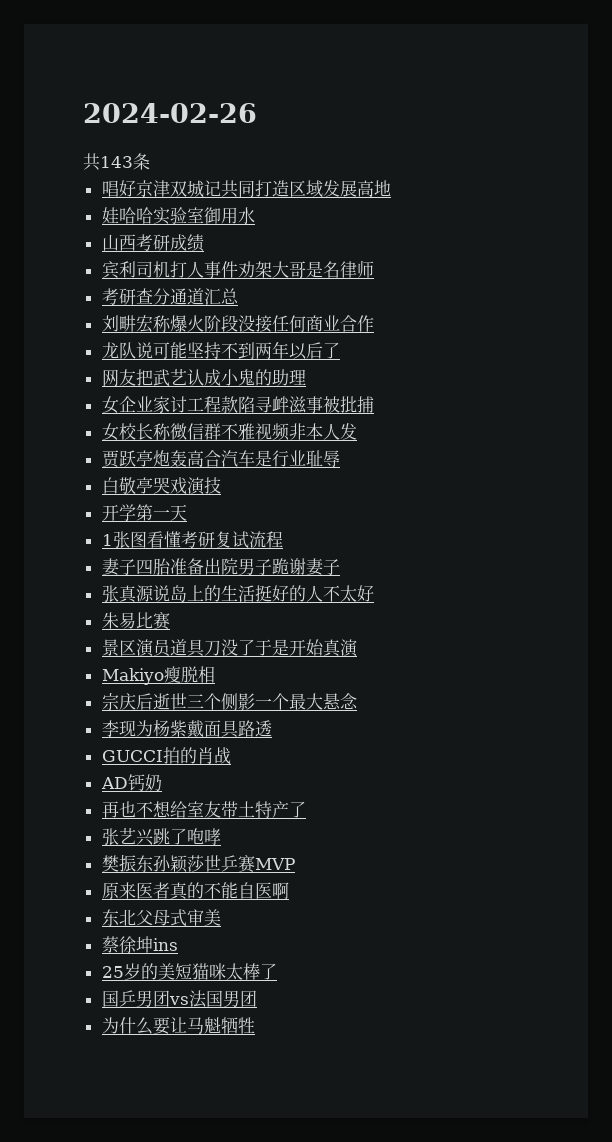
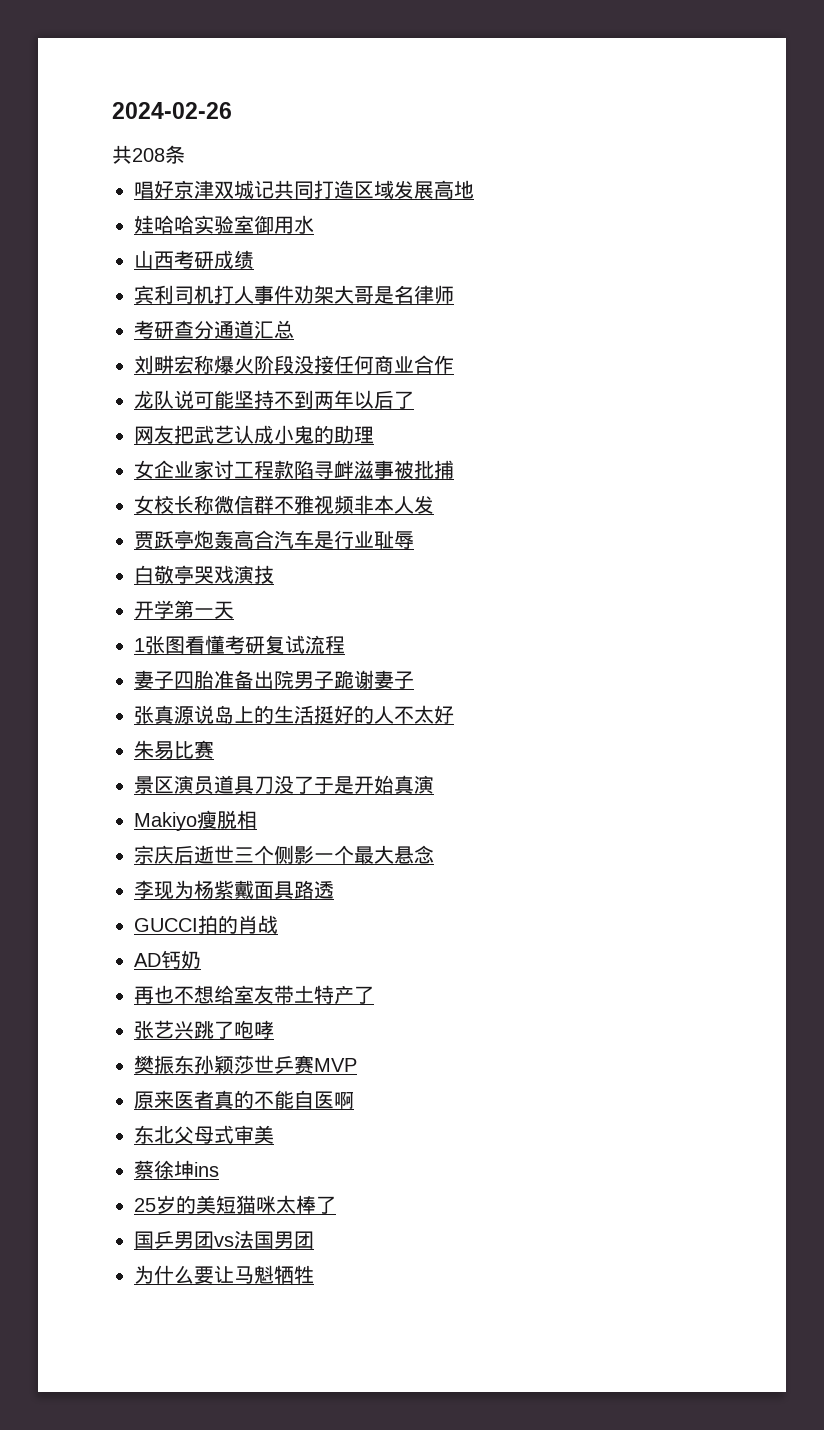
- 共143条
+ 共208条

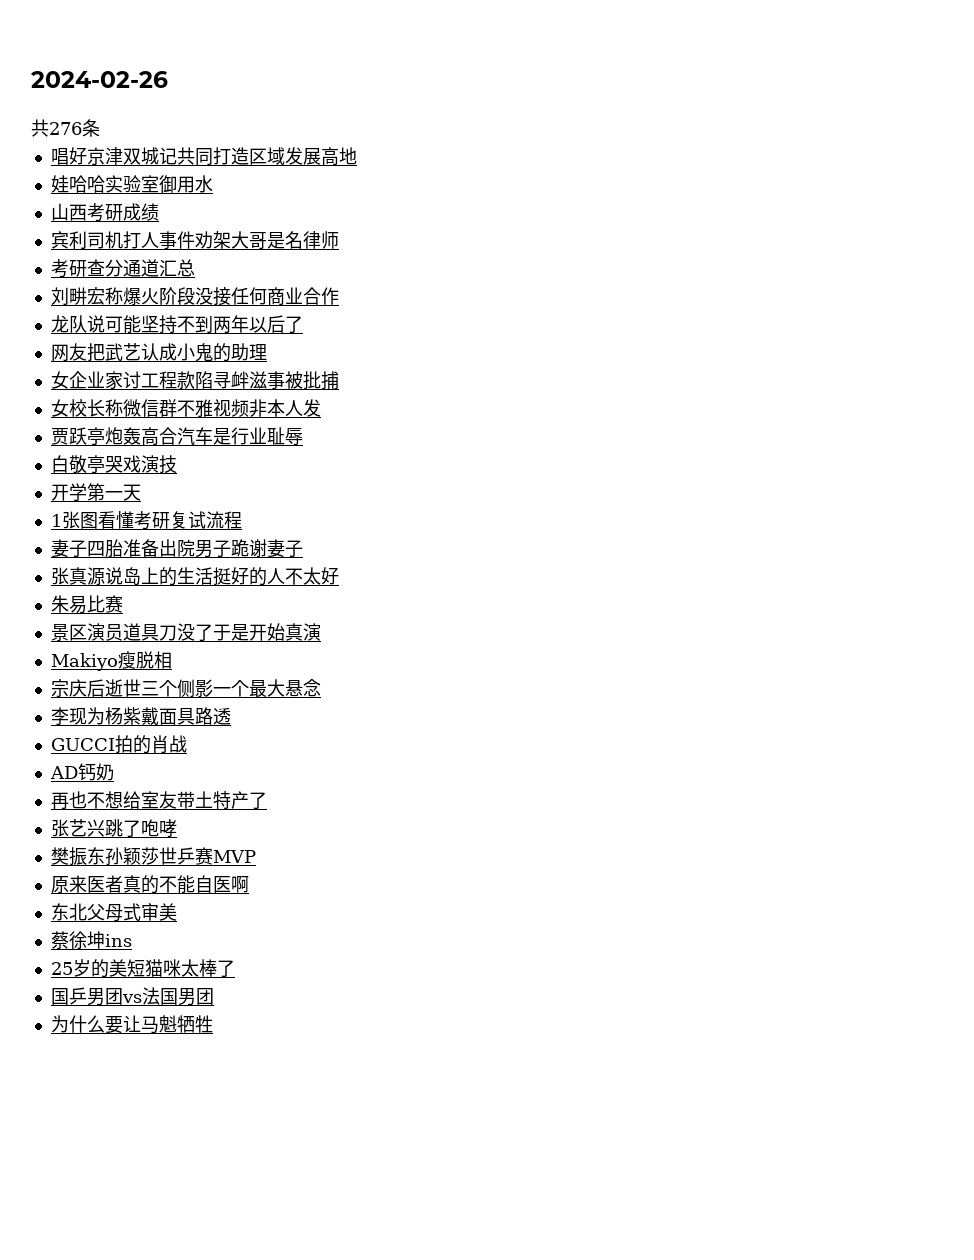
- 共208条
+ 共276条

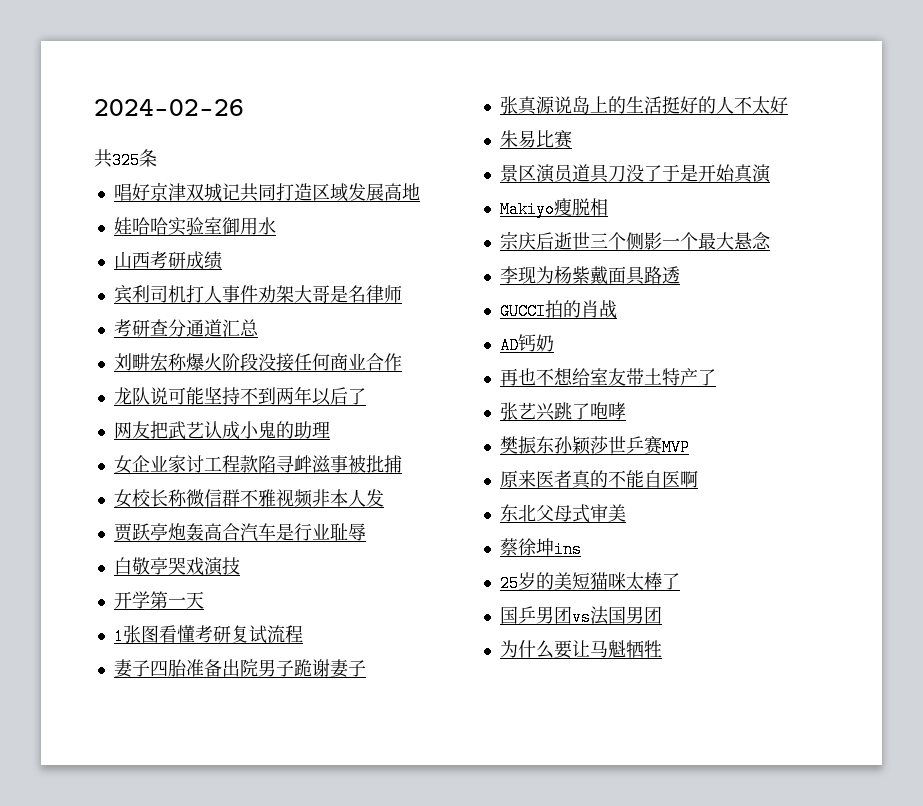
- 共276条
+ 共325条

